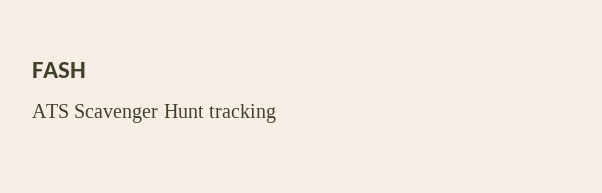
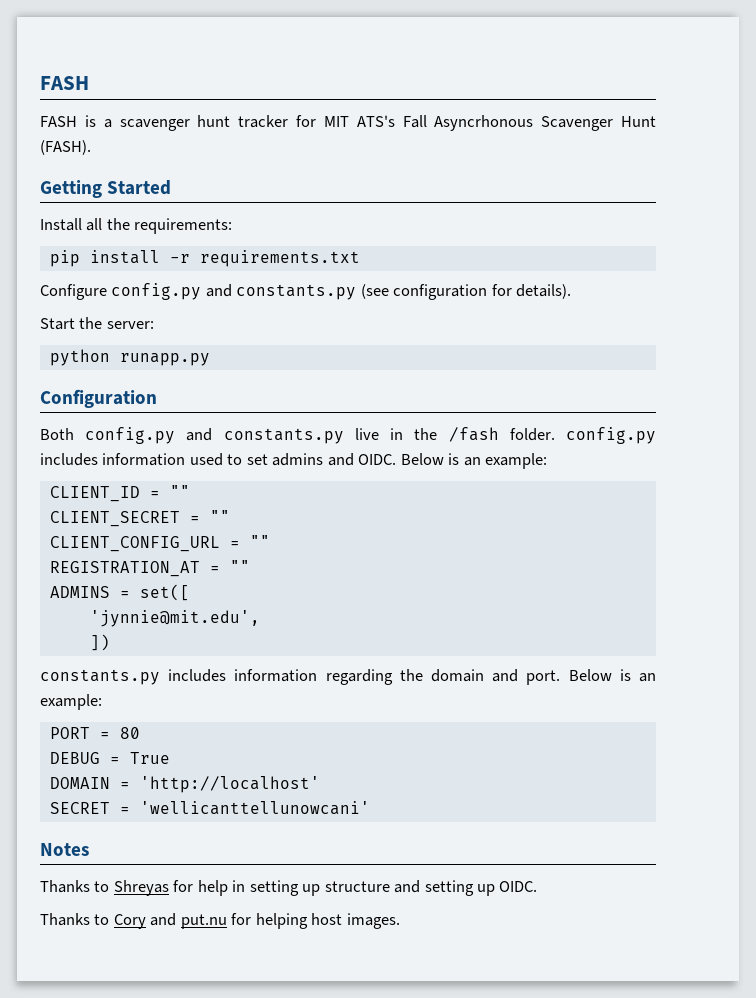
- ATS Scavenger Hunt tracking
+ FASH is a scavenger hunt tracker for MIT ATS's Fall Asyncrhonous Scavenger Hunt (FASH).
+ Getting Started
+ Install all the requirements:
+ pip install -r requirements.txt
+ Configure config.py and constants.py (see configuration for details).
+ Start the server:
+ python runapp.py
+ Configuration
+ Both config.py and constants.py live in the /fash folder. config.py includes information used to set admins and OIDC. Below is an example:
+ CLIENT_ID = ""
+ CLIENT_SECRET = ""
+ CLIENT_CONFIG_URL = ""
+ REGISTRATION_AT = ""
+ ADMINS = set([
+ 'jynnie@mit.edu',
+ ])
+ constants.py includes information regarding the domain and port. Below is an example:
+ PORT = 80
+ DEBUG = True
+ DOMAIN = 'http://localhost'
+ SECRET = 'wellicanttellunowcani'
+ Notes
+ Thanks to Shreyas for help in setting up structure and setting up OIDC.
+ Thanks to Cory and put.nu for helping host images.

